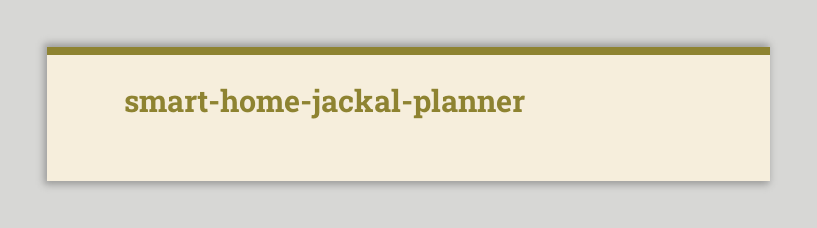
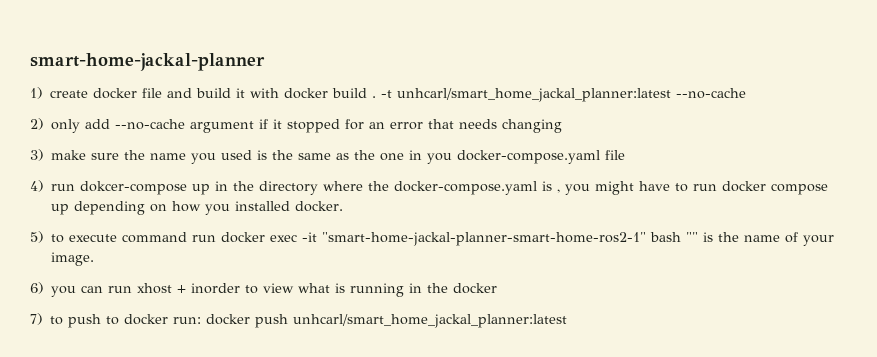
+ 1) create docker file and build it with docker build . -t unhcarl/smart_home_jackal_planner:latest --no-cache
+ 2) only add --no-cache argument if it stopped for an error that needs changing
+ 3) make sure the name you used is the same as the one in you docker-compose.yaml file
+ 4) run dokcer-compose up in the directory where the docker-compose.yaml is , you might have to run docker compose up depending on how you installed docker.
+ 5) to execute command run docker exec -it "smart-home-jackal-planner-smart-home-ros2-1" bash "" is the name of your image.
+ 6) you can run xhost + inorder to view what is running in the docker
+ 7) to push to docker run: docker push unhcarl/smart_home_jackal_planner:latest

